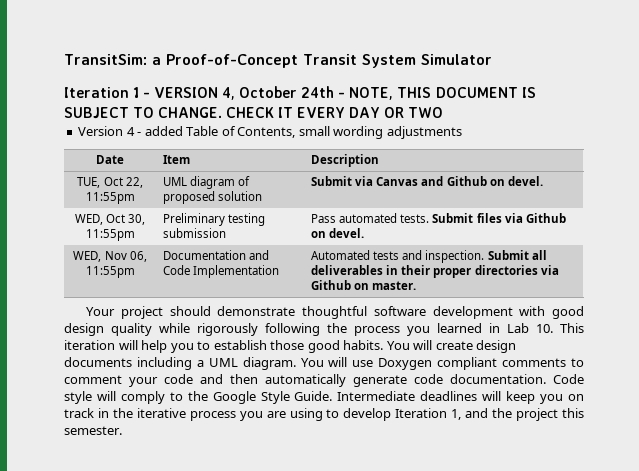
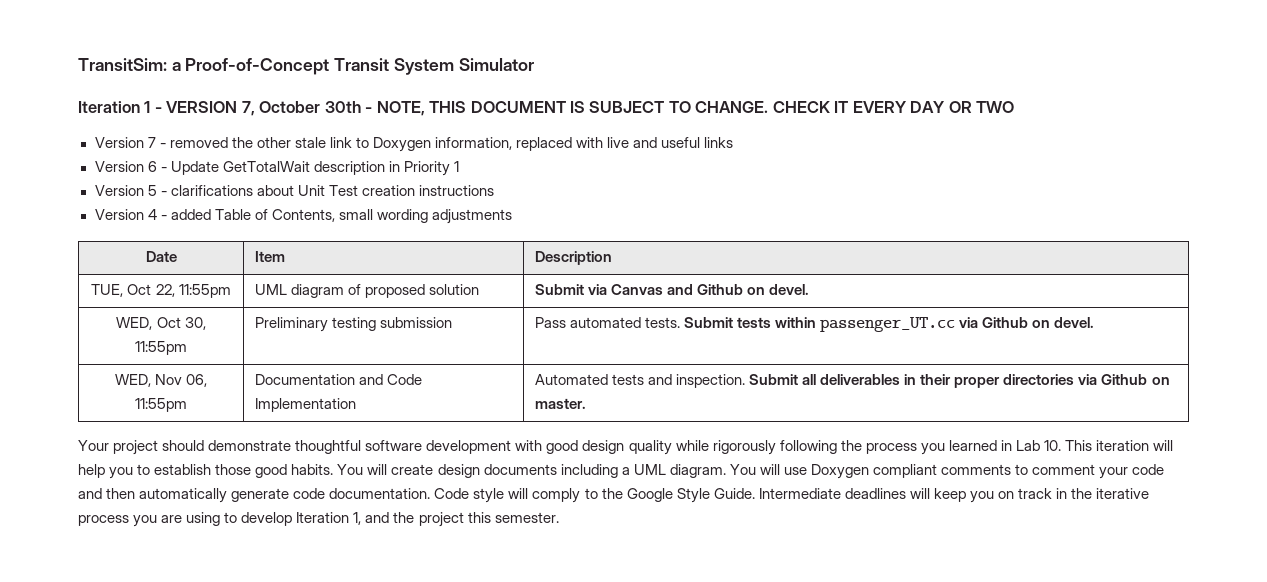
- Iteration 1 - VERSION 4, October 24th - NOTE, THIS DOCUMENT IS SUBJECT TO CHANGE.
+ Iteration 1 - VERSION 7, October 30th - NOTE, THIS DOCUMENT IS SUBJECT TO CHANGE.
+ Version 7 - removed the other stale link to Doxygen information, replaced with live and useful links
+ Version 6 - Update GetTotalWait description in Priority 1
+ Version 5 - clarifications about Unit Test creation instructions
- WED, Oct 30, 11:55pm | Preliminary testing submission | Pass automated tests. Submit files via Github on devel.
+ WED, Oct 30, 11:55pm | Preliminary testing submission | Pass automated tests. Submit tests within passenger_UT.cc via Github on devel.

